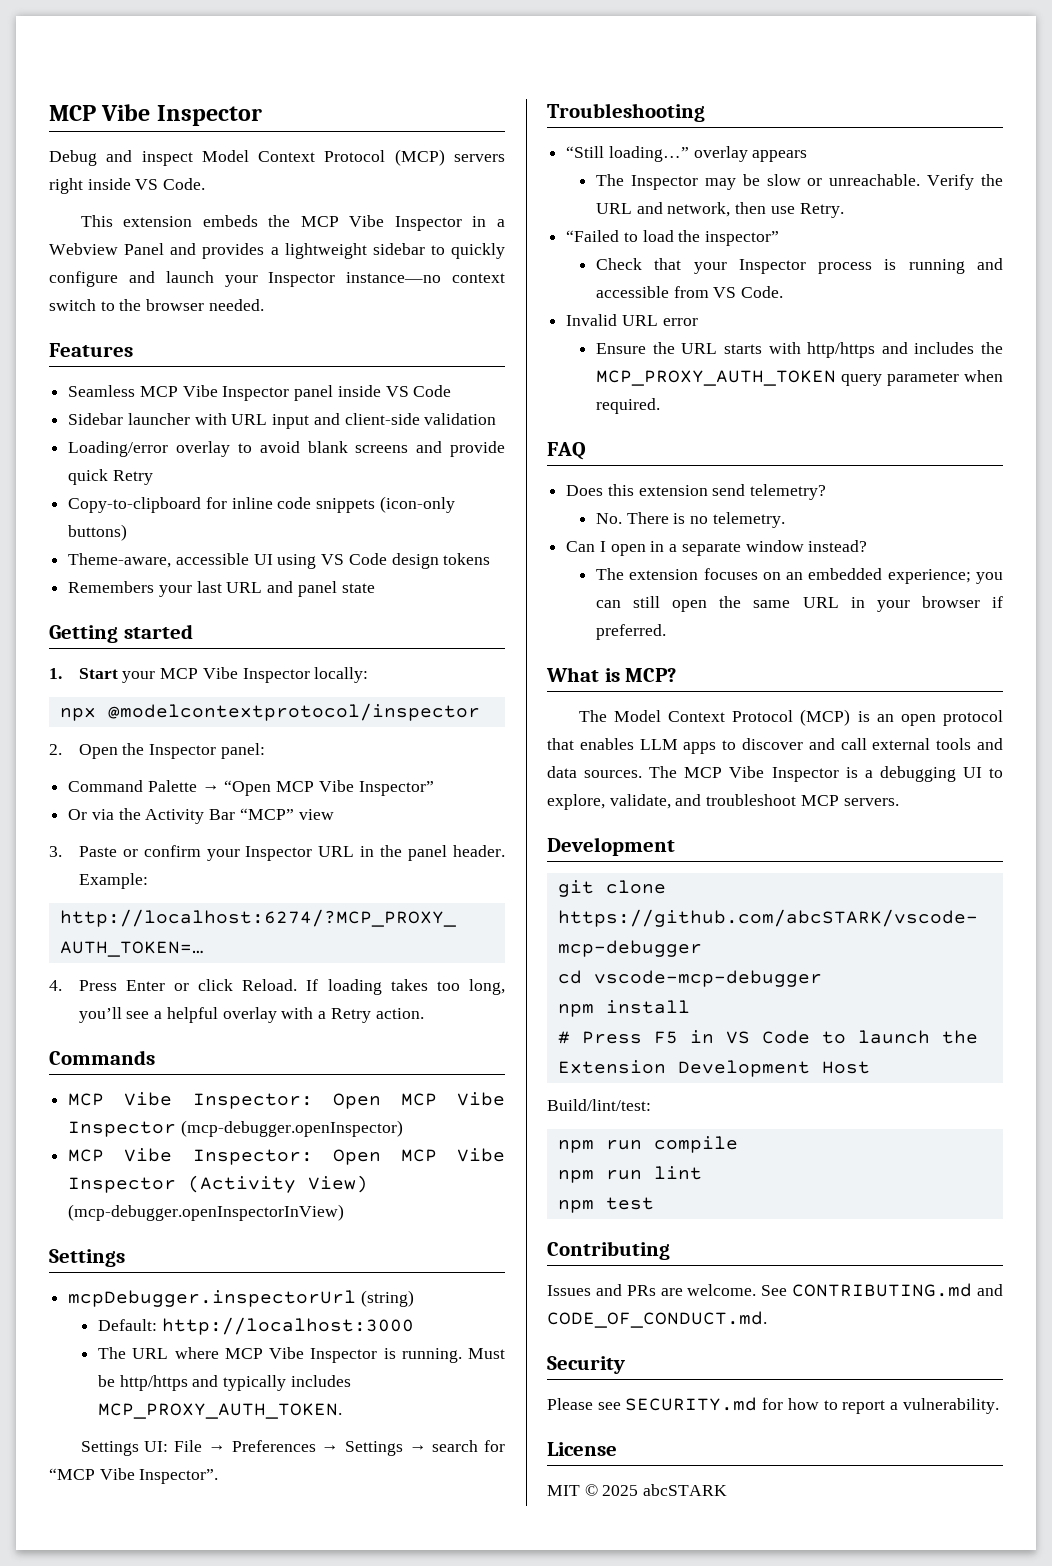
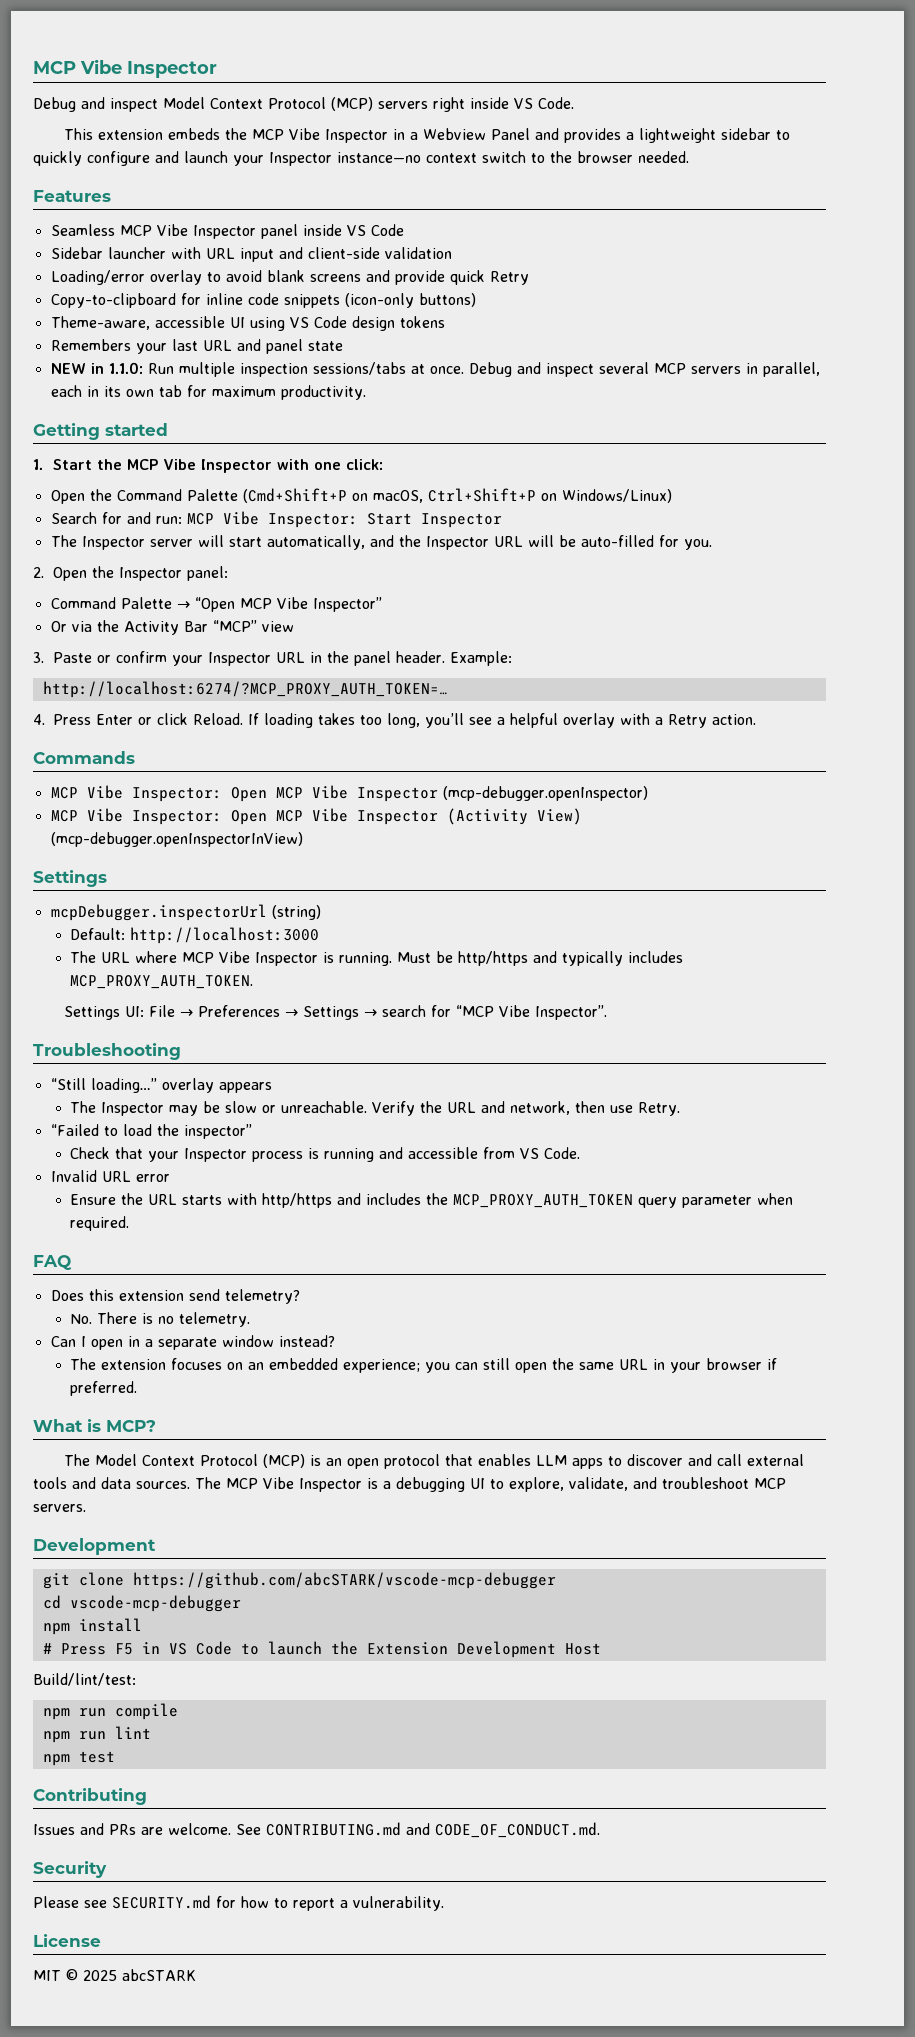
+ NEW in 1.1.0: Run multiple inspection sessions/tabs at once. Debug and inspect several MCP servers in parallel, each in its own tab for maximum productivity.
- 1. Start your MCP Vibe Inspector locally:
- npx @modelcontextprotocol/inspector
+ 1. Start the MCP Vibe Inspector with one click:
+ Open the Command Palette (Cmd+Shift+P on macOS, Ctrl+Shift+P on Windows/Linux)
+ Search for and run: MCP Vibe Inspector: Start Inspector
+ The Inspector server will start automatically, and the Inspector URL will be auto-filled for you.

